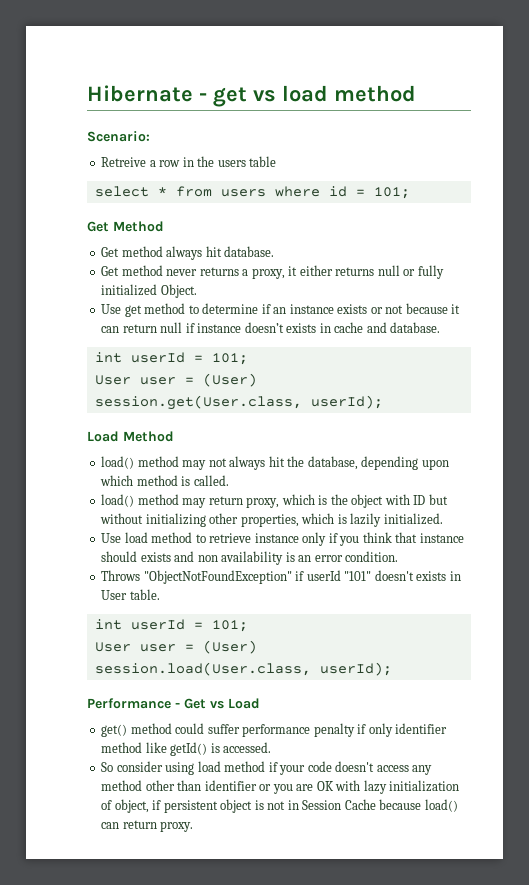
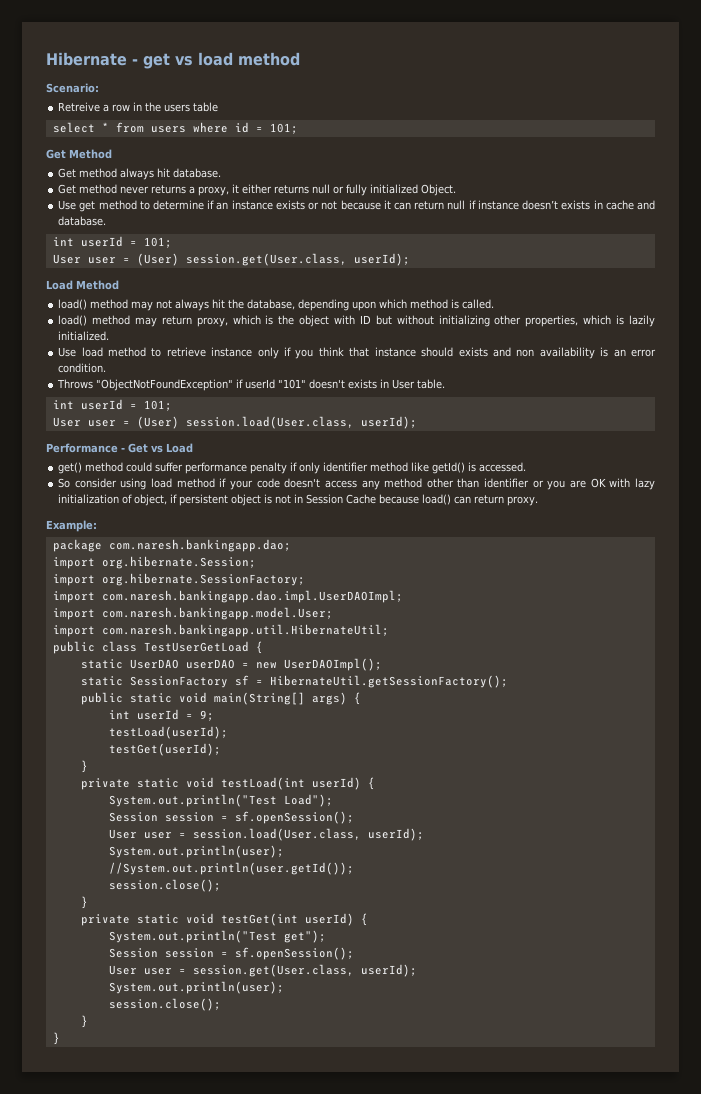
+ Example:
+ package com.naresh.bankingapp.dao;
+ import org.hibernate.Session;
+ import org.hibernate.SessionFactory;
+ import com.naresh.bankingapp.dao.impl.UserDAOImpl;
+ import com.naresh.bankingapp.model.User;
+ import com.naresh.bankingapp.util.HibernateUtil;
+ public class TestUserGetLoad {
+ static UserDAO userDAO = new UserDAOImpl();
+ static SessionFactory sf = HibernateUtil.getSessionFactory();
+ public static void main(String[] args) {
+ int userId = 9;
+ testLoad(userId);
+ testGet(userId);
+ }
+ private static void testLoad(int userId) {
+ System.out.println("Test Load");
+ Session session = sf.openSession();
+ User user = session.load(User.class, userId);
+ System.out.println(user);
+ //System.out.println(user.getId());
+ session.close();
+ }
+ private static void testGet(int userId) {
+ System.out.println("Test get");
+ Session session = sf.openSession();
+ User user = session.get(User.class, userId);
+ System.out.println(user);
+ session.close();
+ }
+ }

